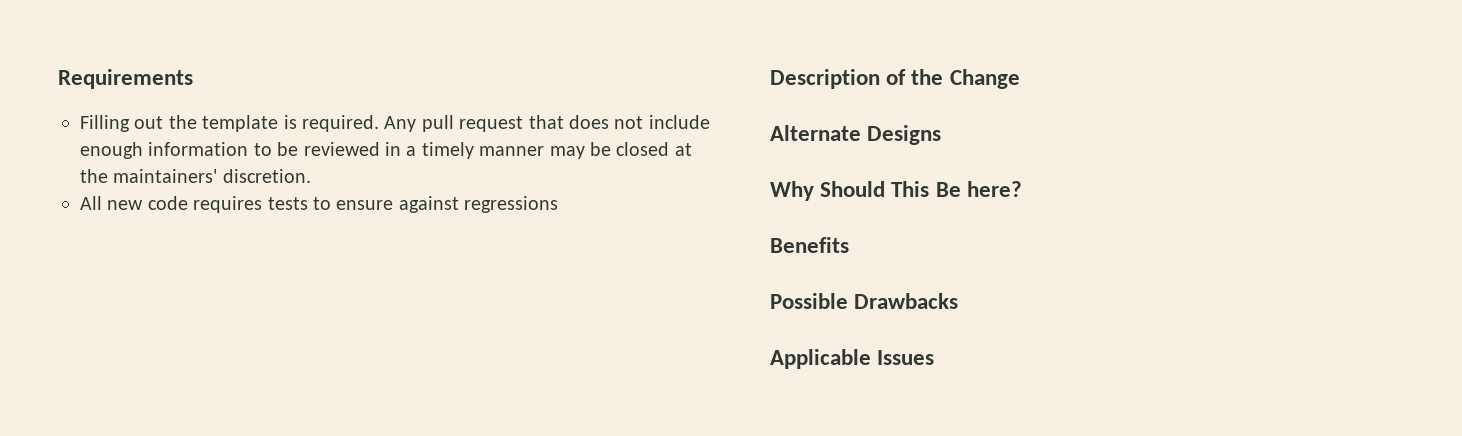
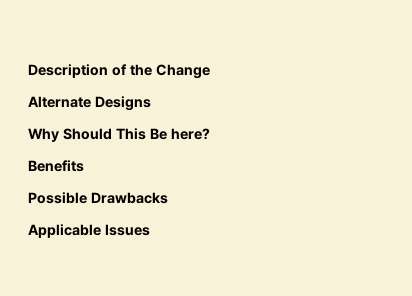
- Requirements
- Filling out the template is required. Any pull request that does not include enough information to be reviewed in a timely manner may be closed at the maintainers' discretion.
- All new code requires tests to ensure against regressions

